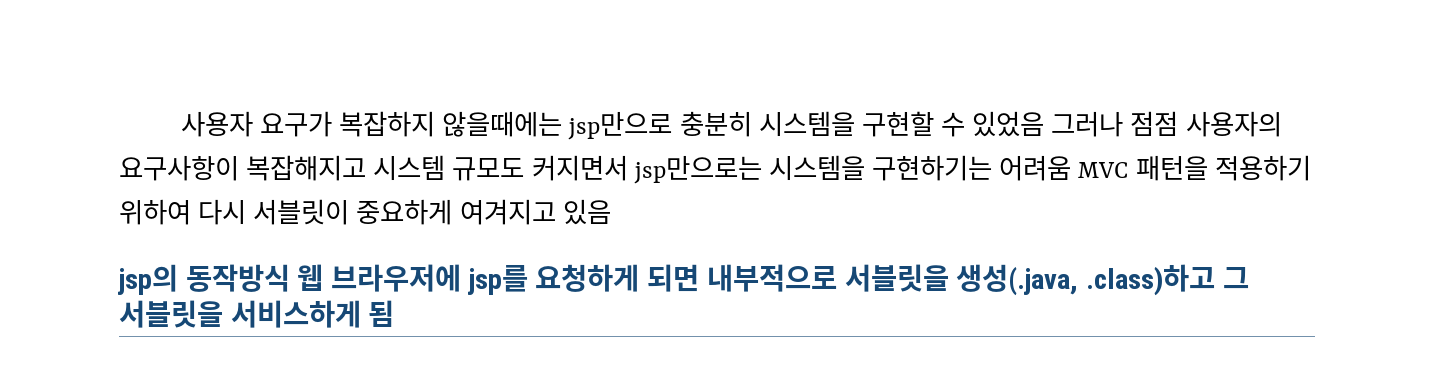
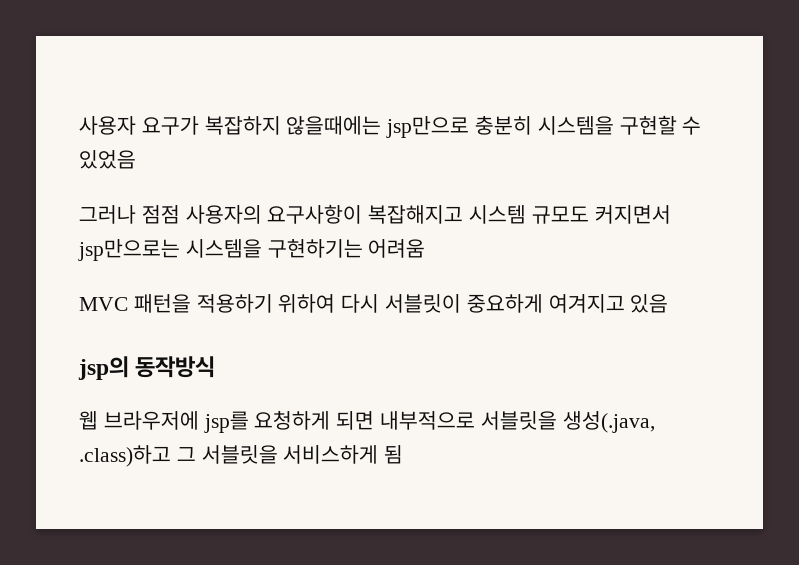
- 사용자 요구가 복잡하지 않을때에는 jsp만으로 충분히 시스템을 구현할 수 있었음 그러나 점점 사용자의 요구사항이 복잡해지고 시스템 규모도 커지면서 jsp만으로는 시스템을 구현하기는 어려움 MVC 패턴을 적용하기 위하여 다시 서블릿이 중요하게 여겨지고 있음
+ 사용자 요구가 복잡하지 않을때에는 jsp만으로 충분히 시스템을 구현할 수 있었음
+ 그러나 점점 사용자의 요구사항이 복잡해지고 시스템 규모도 커지면서 jsp만으로는 시스템을 구현하기는 어려움
+ MVC 패턴을 적용하기 위하여 다시 서블릿이 중요하게 여겨지고 있음
- jsp의 동작방식 웹 브라우저에 jsp를 요청하게 되면 내부적으로 서블릿을 생성(.java, .class)하고 그 서블릿을 서비스하게 됨
+ jsp의 동작방식
+ 웹 브라우저에 jsp를 요청하게 되면 내부적으로 서블릿을 생성(.java, .class)하고 그 서블릿을 서비스하게 됨

